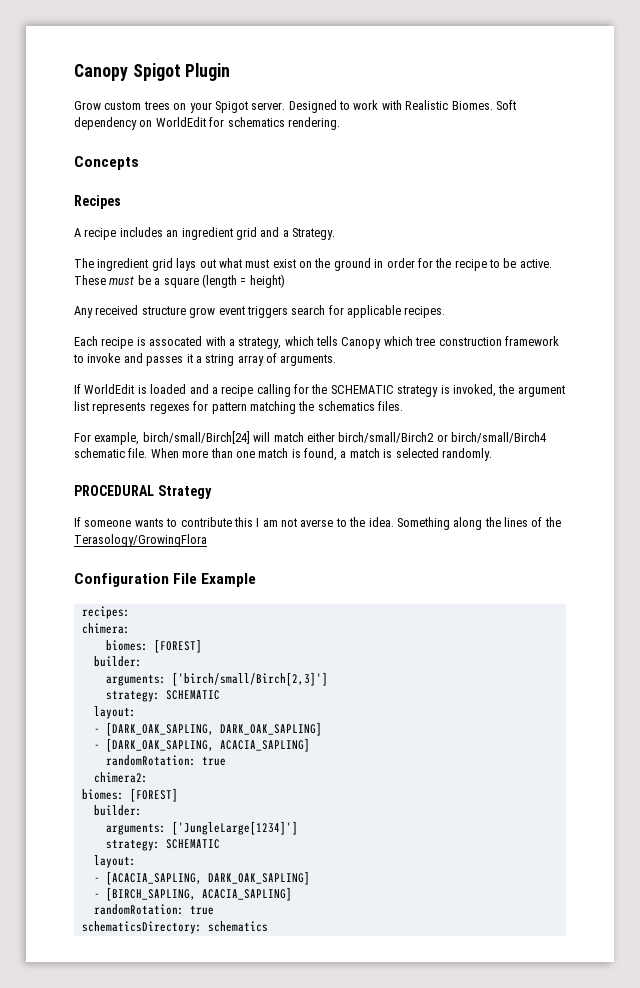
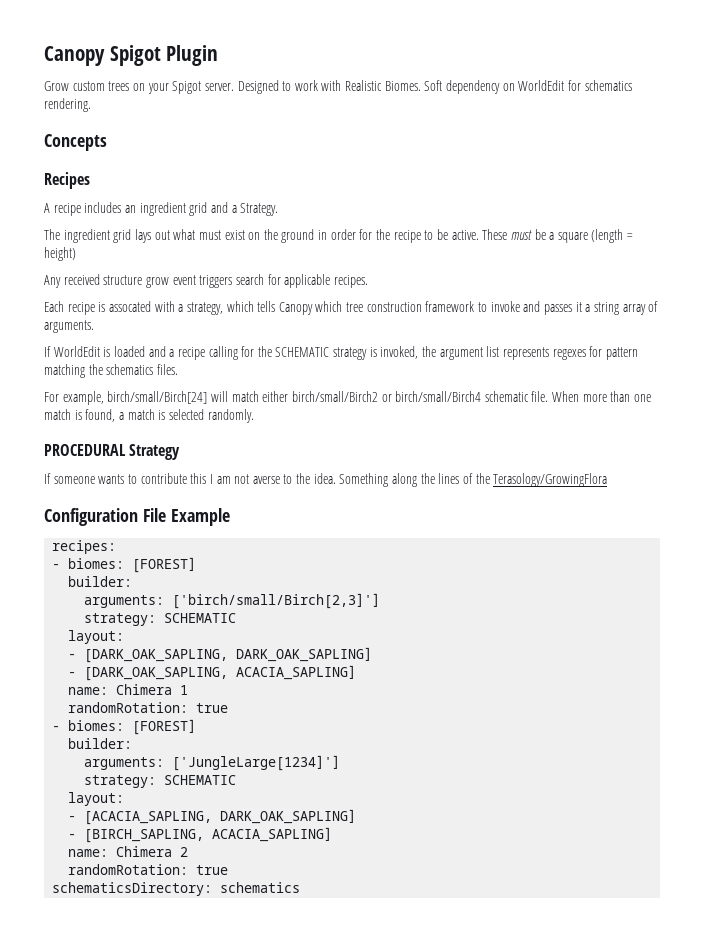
  recipes:
- chimera:
- biomes: [FOREST]
+ - biomes: [FOREST]
  - [DARK_OAK_SAPLING, ACACIA_SAPLING]
+ name: Chimera 1
  randomRotation: true
- chimera2:
- biomes: [FOREST]
+ - biomes: [FOREST]
+ name: Chimera 2

